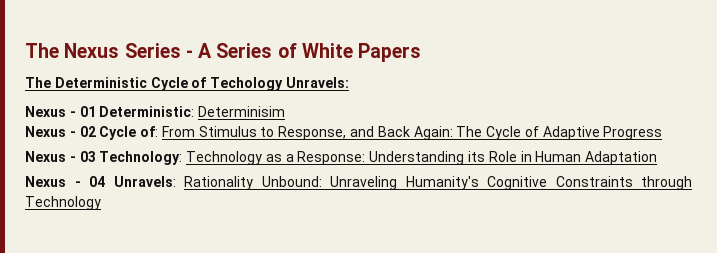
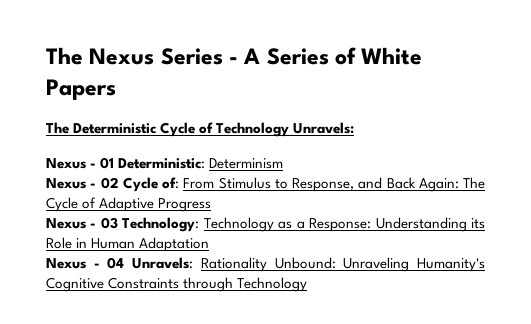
- The Deterministic Cycle of Techology Unravels:
+ The Deterministic Cycle of Technology Unravels:
- Nexus - 01 Deterministic: Determinisim
+ Nexus - 01 Deterministic: Determinism

